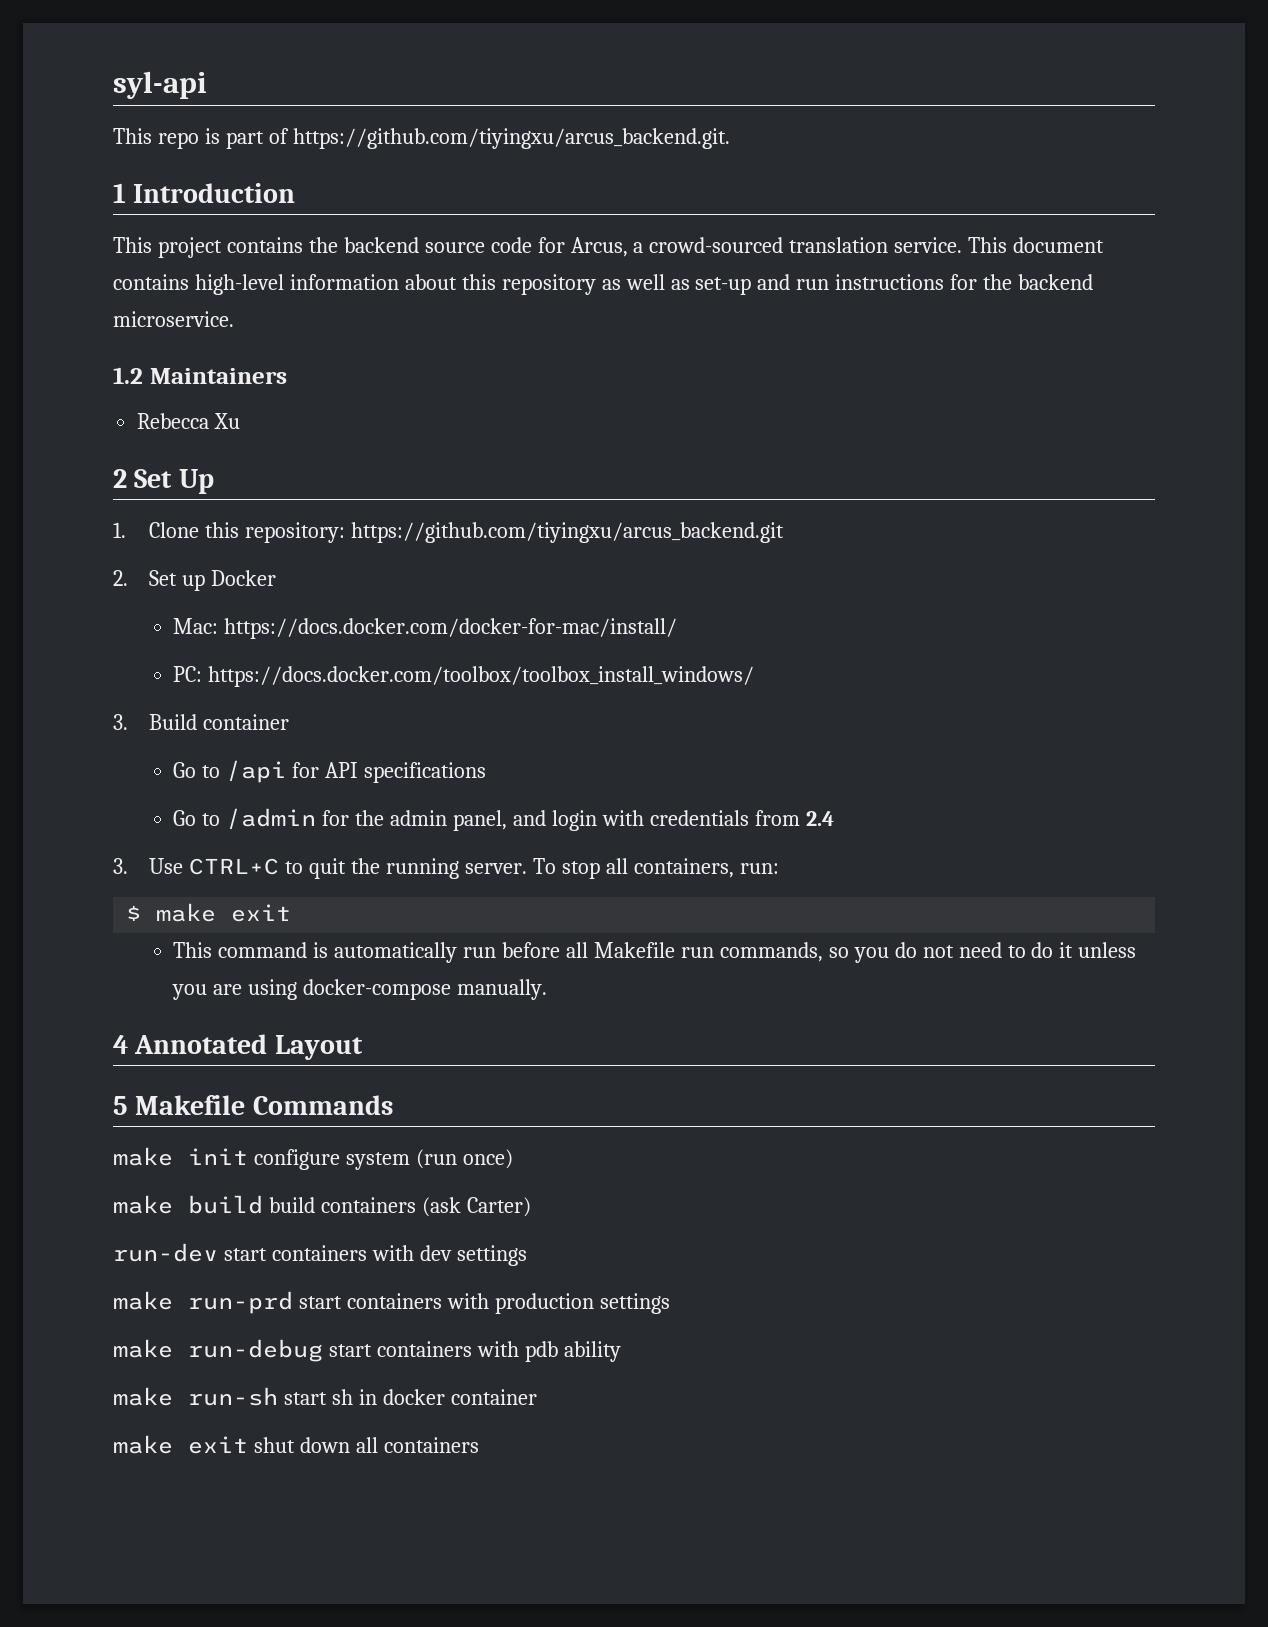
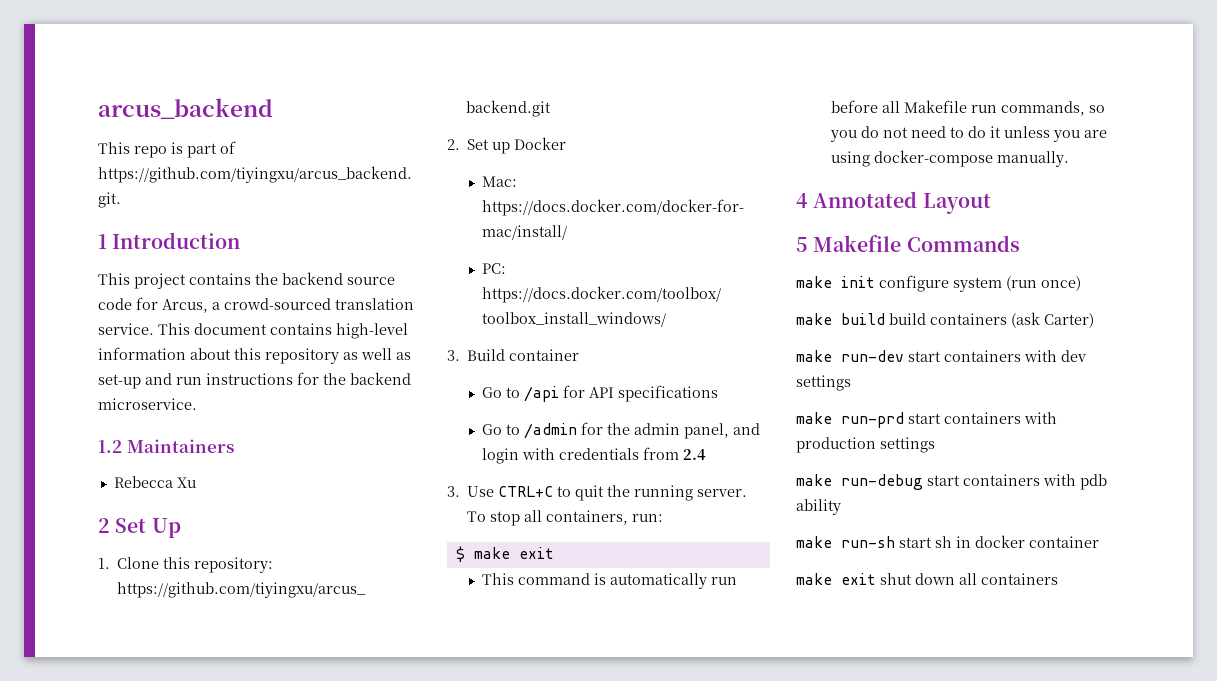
- syl-api
+ arcus_backend
- run-dev start containers with dev settings
+ make run-dev start containers with dev settings

